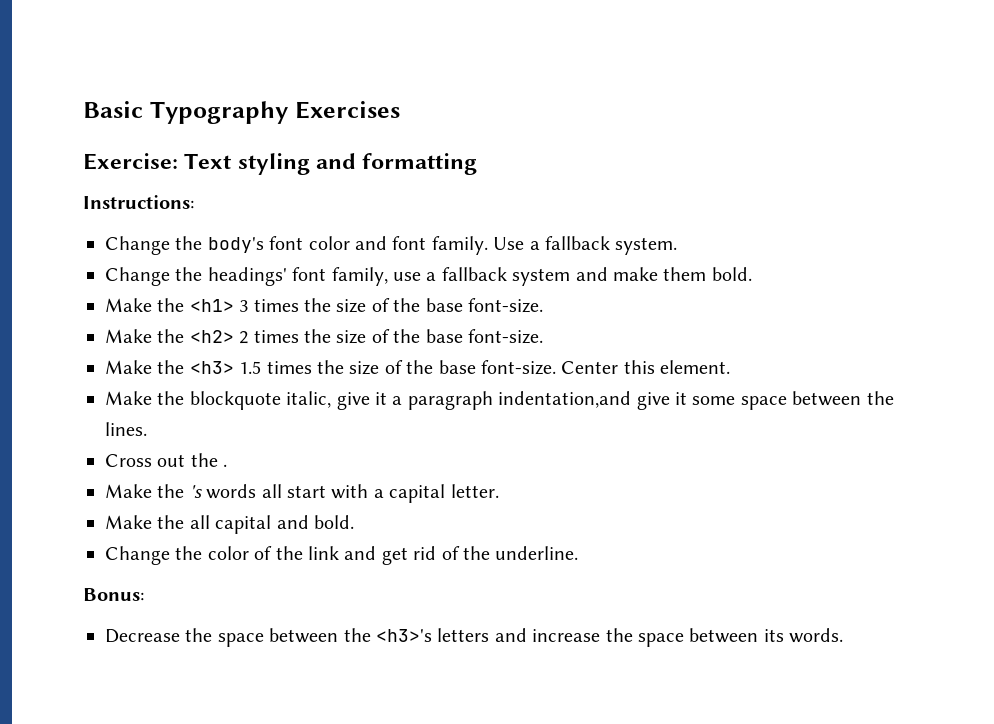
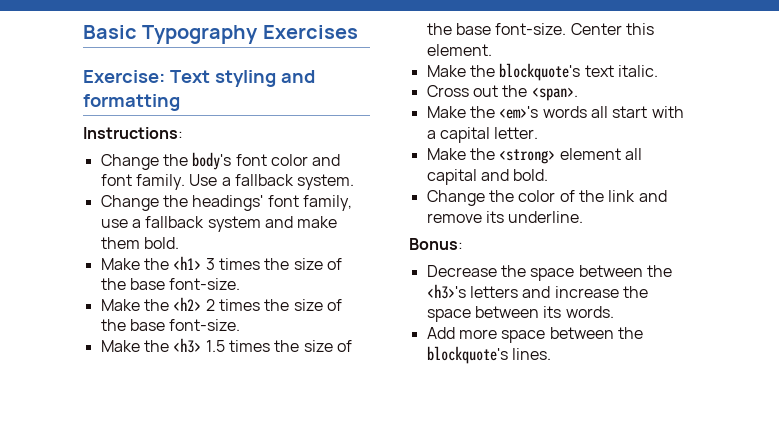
- Make the blockquote italic, give it a paragraph indentation,and give it some space between the lines.
+ Make the blockquote's text italic.
- Cross out the .
- Make the 's words all start with a capital letter.
+ Cross out the <span>.
+ Make the <em>'s words all start with a capital letter.
- Make the all capital and bold.
+ Make the <strong> element all capital and bold.
- Change the color of the link and get rid of the underline.
+ Change the color of the link and remove its underline.
+ Add more space between the blockquote's lines.

